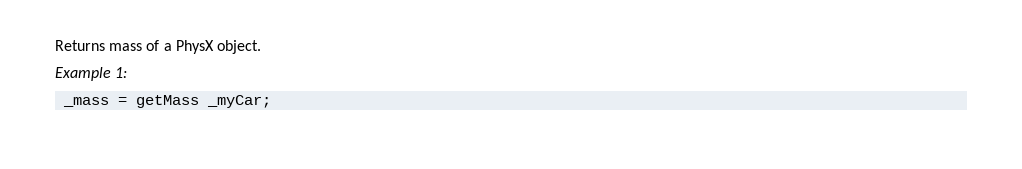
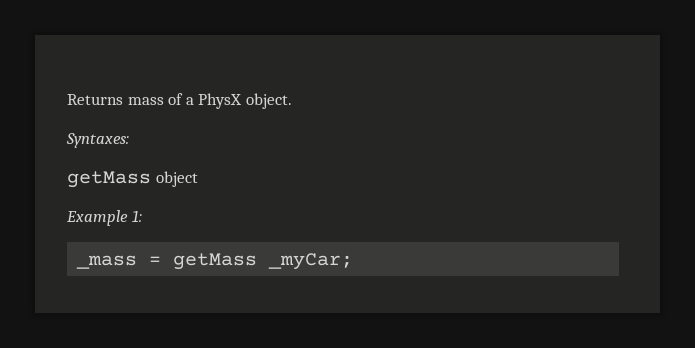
+ Syntaxes:
+ getMass object

